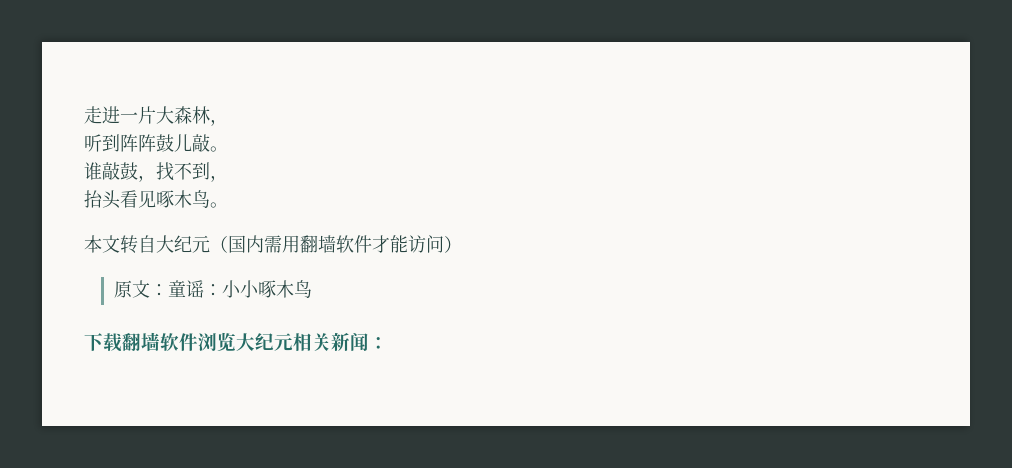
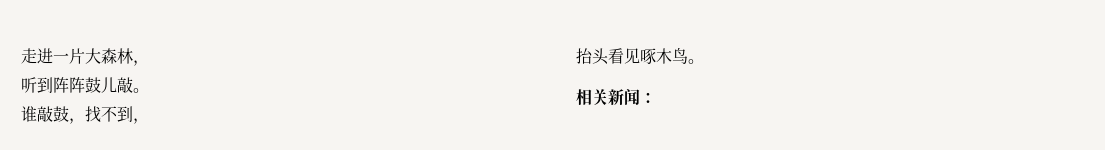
- 本文转自大纪元（国内需用翻墙软件才能访问）
- 原文：童谣：小小啄木鸟
- 下载翻墙软件浏览大纪元相关新闻：
+ 相关新闻：

